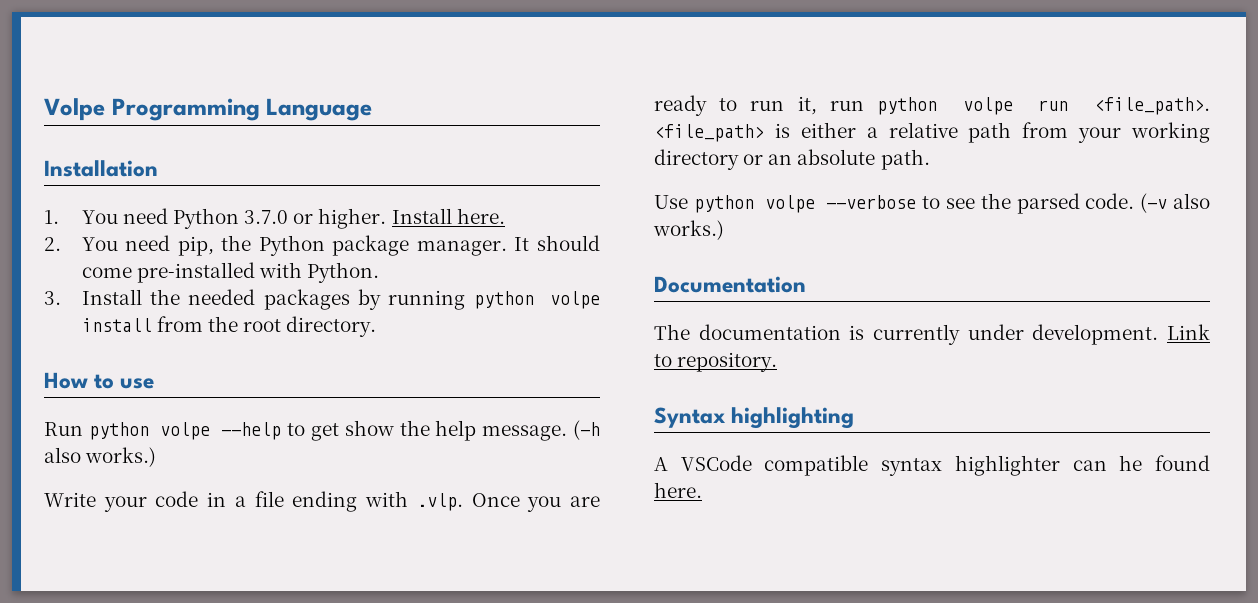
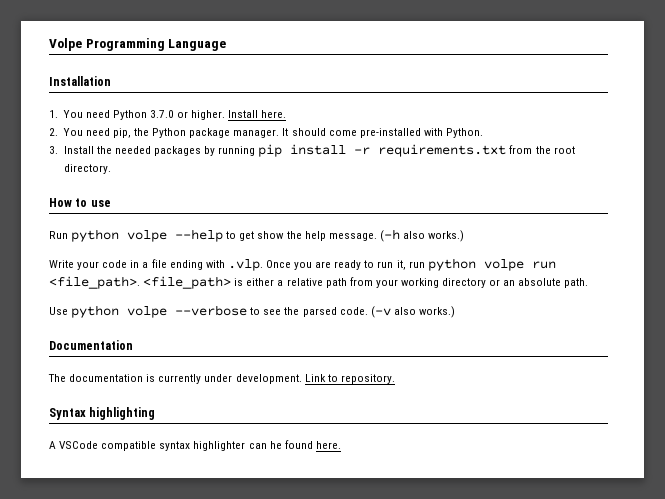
- 3. Install the needed packages by running python volpe install from the root directory.
+ 3. Install the needed packages by running pip install -r requirements.txt from the root directory.

